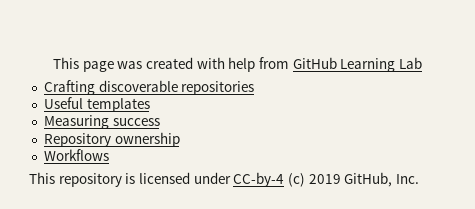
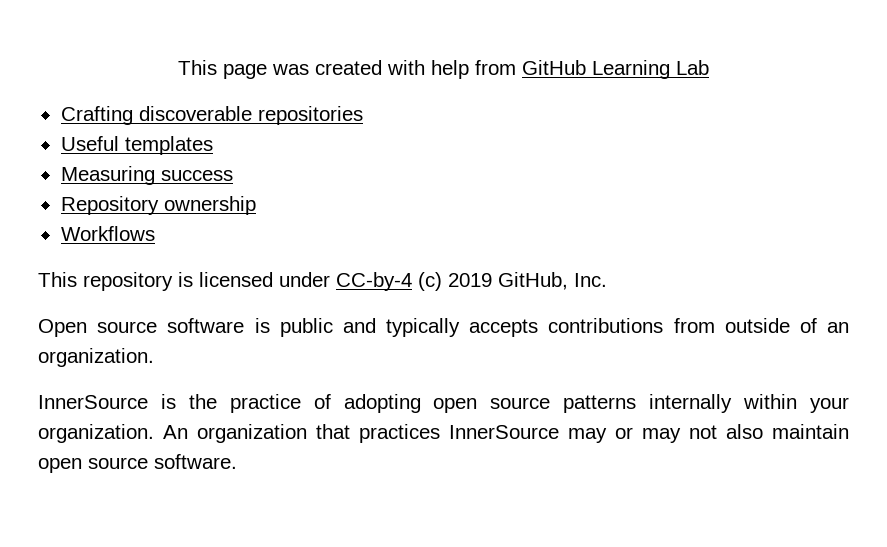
+ Open source software is public and typically accepts contributions from outside of an organization.
+ InnerSource is the practice of adopting open source patterns internally within your organization. An organization that practices InnerSource may or may not also maintain open source software.

